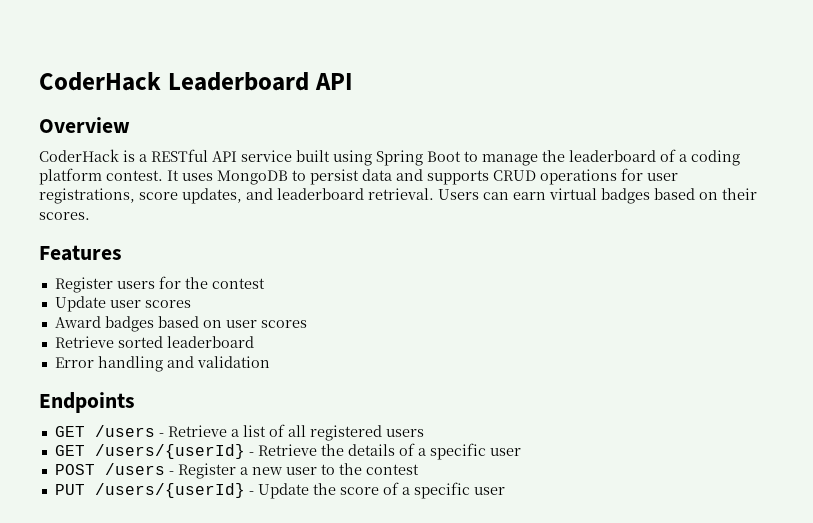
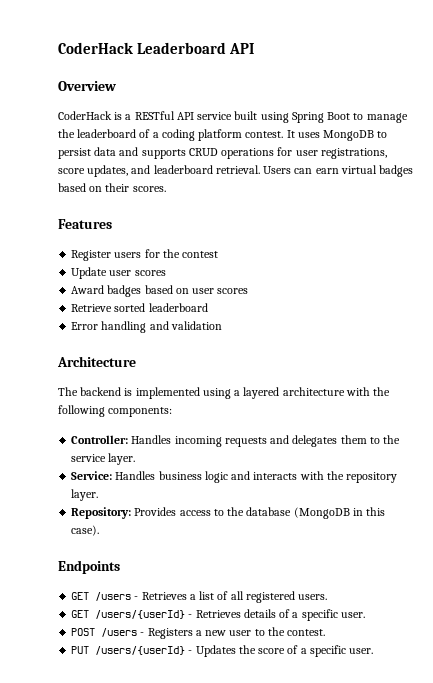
+ Architecture
+ The backend is implemented using a layered architecture with the following components:
+ Controller: Handles incoming requests and delegates them to the service layer.
+ Service: Handles business logic and interacts with the repository layer.
+ Repository: Provides access to the database (MongoDB in this case).
- GET /users - Retrieve a list of all registered users
+ GET /users - Retrieves a list of all registered users.
- GET /users/{userId} - Retrieve the details of a specific user
+ GET /users/{userId} - Retrieves details of a specific user.
- POST /users - Register a new user to the contest
+ POST /users - Registers a new user to the contest.
- PUT /users/{userId} - Update the score of a specific user
+ PUT /users/{userId} - Updates the score of a specific user.

